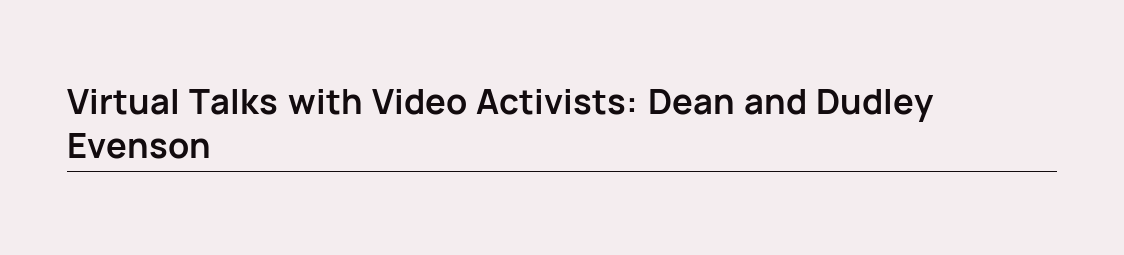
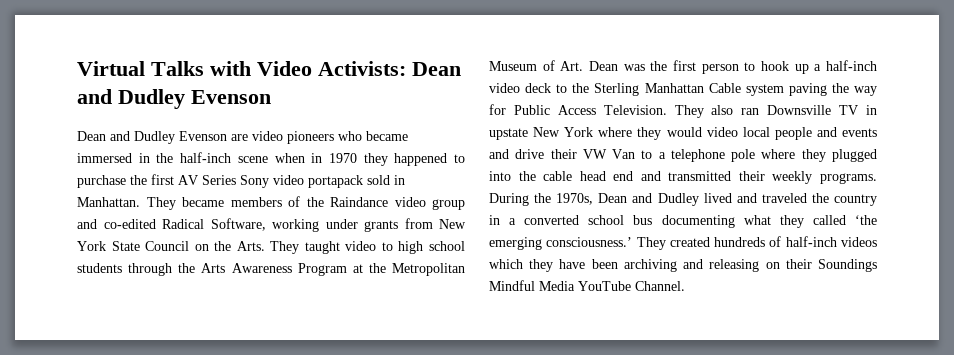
+ Dean and Dudley Evenson are video pioneers who became immersed in the half-inch scene when in 1970 they happened to purchase the first AV Series Sony video portapack sold in Manhattan. They became members of the Raindance video group and co-edited Radical Software, working under grants from New York State Council on the Arts. They taught video to high school students through the Arts Awareness Program at the Metropolitan Museum of Art. Dean was the first person to hook up a half-inch video deck to the Sterling Manhattan Cable system paving the way for Public Access Television. They also ran Downsville TV in upstate New York where they would video local people and events and drive their VW Van to a telephone pole where they plugged into the cable head end and transmitted their weekly programs. During the 1970s, Dean and Dudley lived and traveled the country in a converted school bus documenting what they called ‘the emerging consciousness.’ They created hundreds of half-inch videos which they have been archiving and releasing on their Soundings Mindful Media YouTube Channel.

